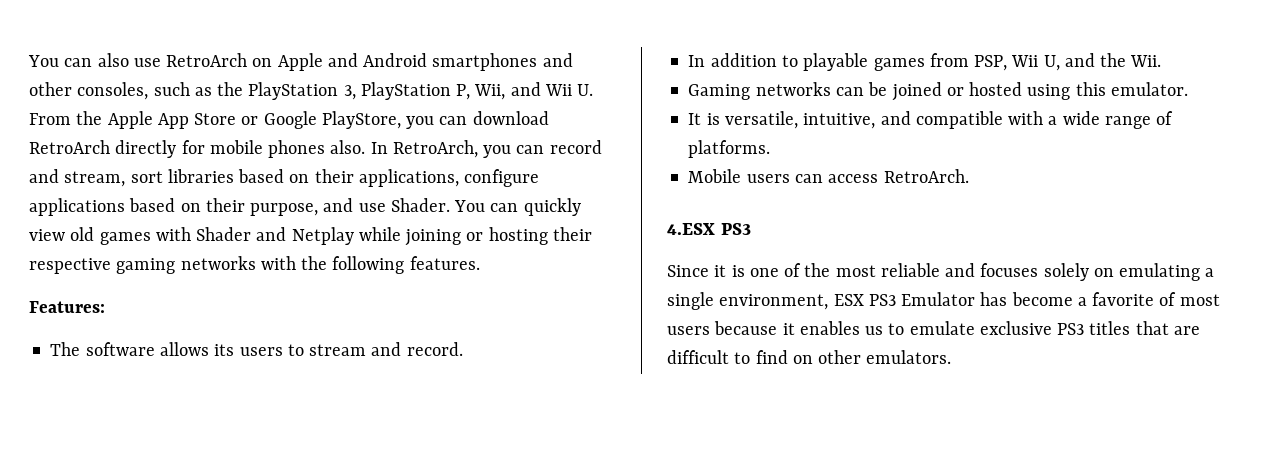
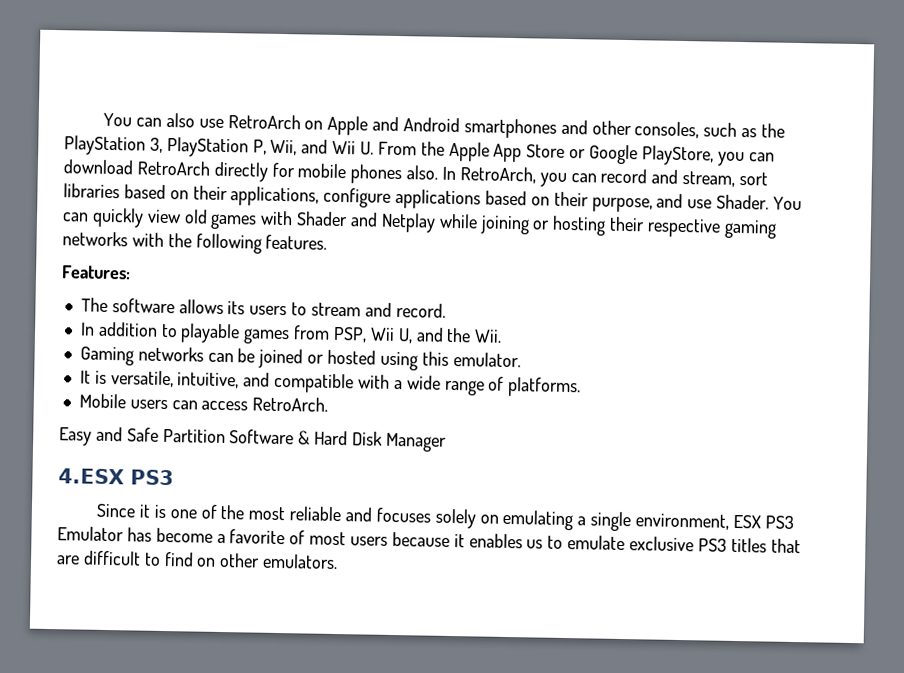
+ Easy and Safe Partition Software & Hard Disk Manager

